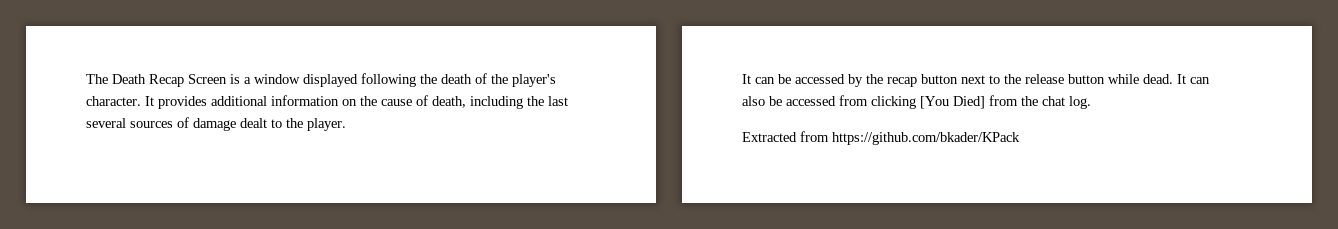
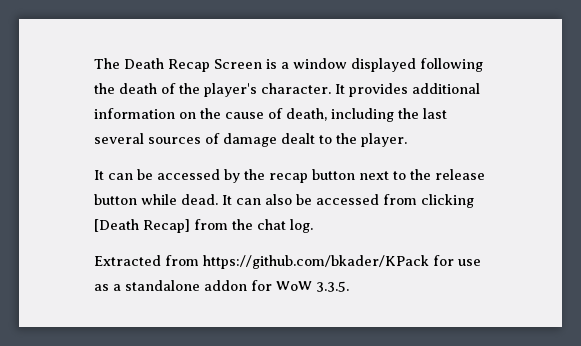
- It can also be accessed from clicking [You Died] from the chat log.
+ It can also be accessed from clicking [Death Recap] from the chat log.
- Extracted from https://github.com/bkader/KPack
+ Extracted from https://github.com/bkader/KPack for use as a standalone addon for WoW 3.3.5.

